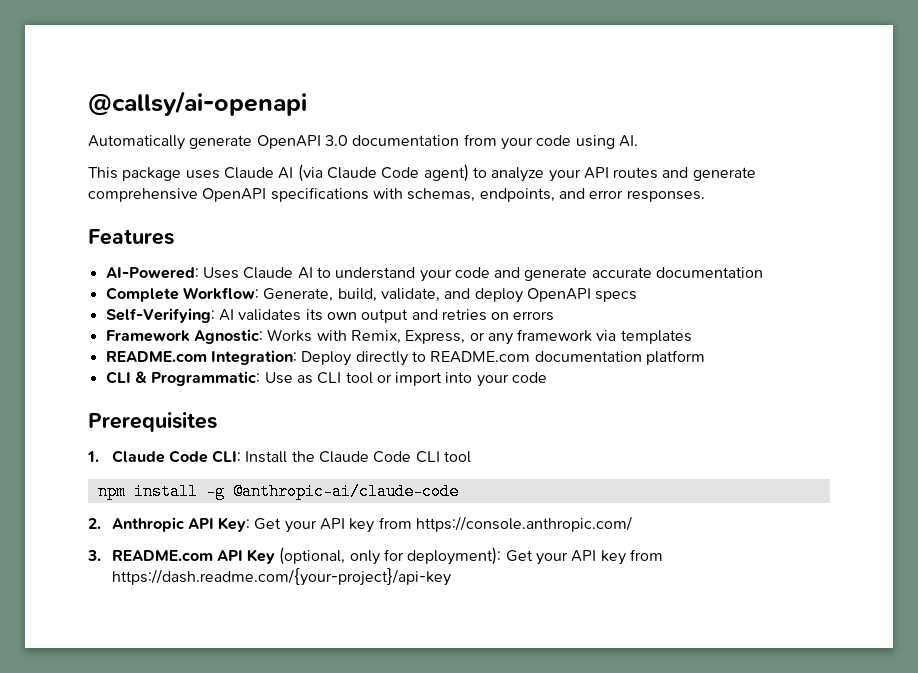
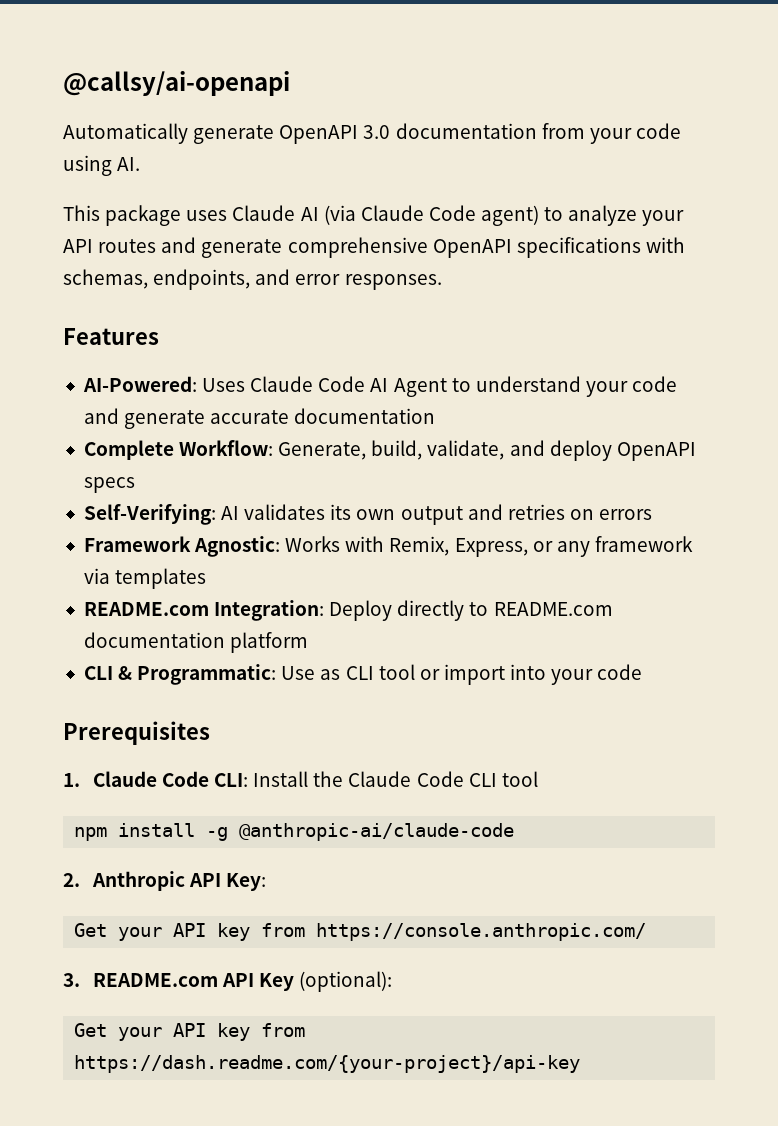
- AI-Powered: Uses Claude AI to understand your code and generate accurate documentation
+ AI-Powered: Uses Claude Code AI Agent to understand your code and generate accurate documentation
- 2. Anthropic API Key: Get your API key from https://console.anthropic.com/
+ 2. Anthropic API Key:
+ Get your API key from https://console.anthropic.com/
- 3. README.com API Key (optional, only for deployment): Get your API key from https://dash.readme.com/{your-project}/api-key
+ 3. README.com API Key (optional):
+ Get your API key from https://dash.readme.com/{your-project}/api-key

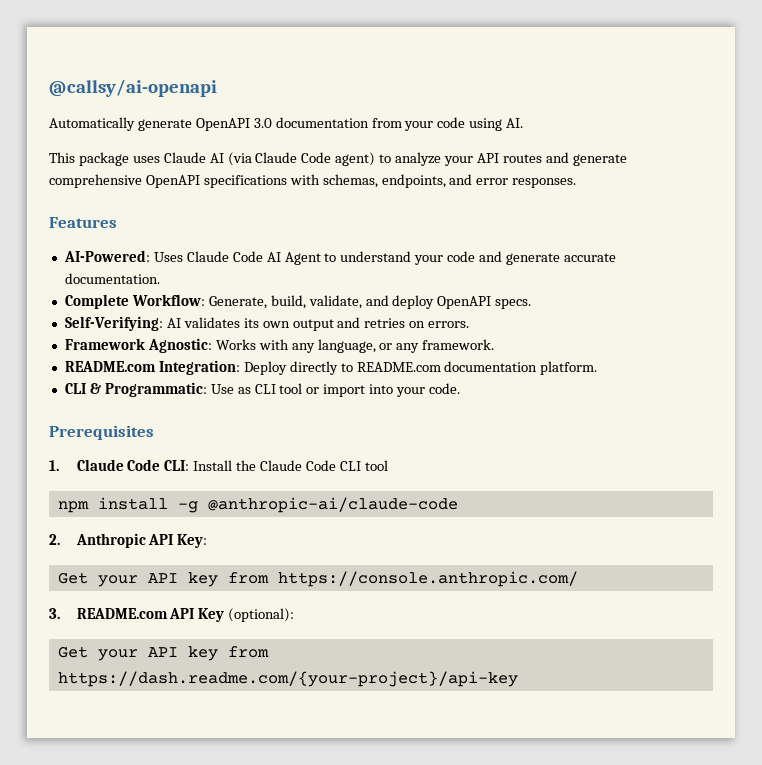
- AI-Powered: Uses Claude Code AI Agent to understand your code and generate accurate documentation
+ AI-Powered: Uses Claude Code AI Agent to understand your code and generate accurate documentation.
- Complete Workflow: Generate, build, validate, and deploy OpenAPI specs
+ Complete Workflow: Generate, build, validate, and deploy OpenAPI specs.
- Self-Verifying: AI validates its own output and retries on errors
+ Self-Verifying: AI validates its own output and retries on errors.
- Framework Agnostic: Works with Remix, Express, or any framework via templates
+ Framework Agnostic: Works with any language, or any framework.
- README.com Integration: Deploy directly to README.com documentation platform
+ README.com Integration: Deploy directly to README.com documentation platform.
- CLI & Programmatic: Use as CLI tool or import into your code
+ CLI & Programmatic: Use as CLI tool or import into your code.

